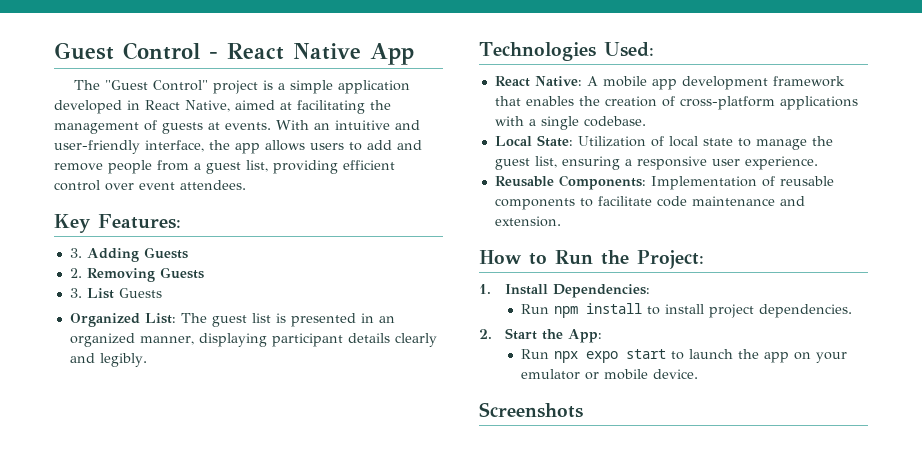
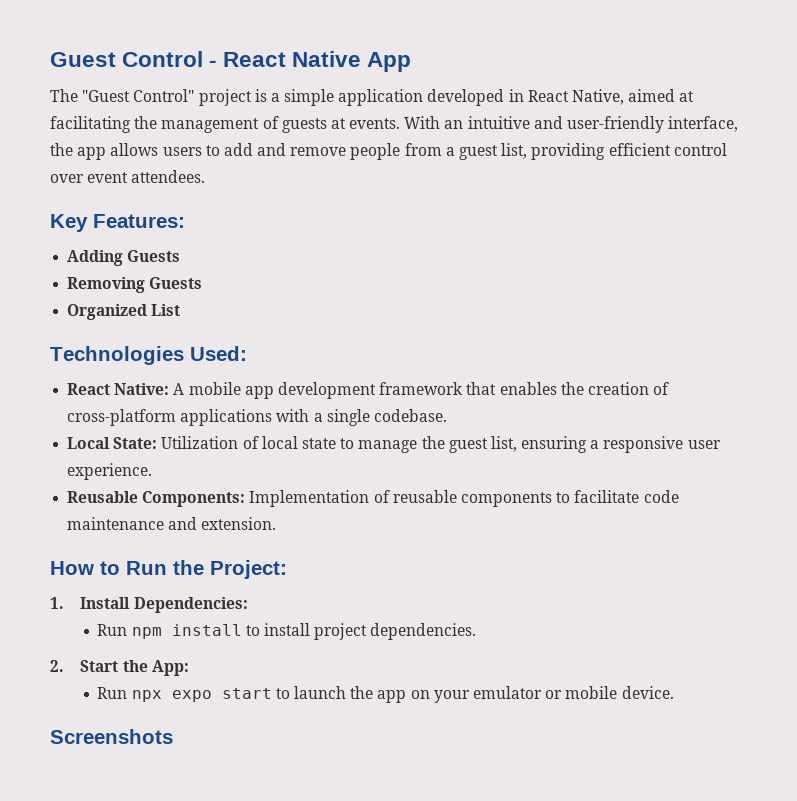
- 3. Adding Guests
+ Adding Guests
- 2. Removing Guests
+ Removing Guests
- 3. List Guests
- Organized List: The guest list is presented in an organized manner, displaying participant details clearly and legibly.
+ Organized List

